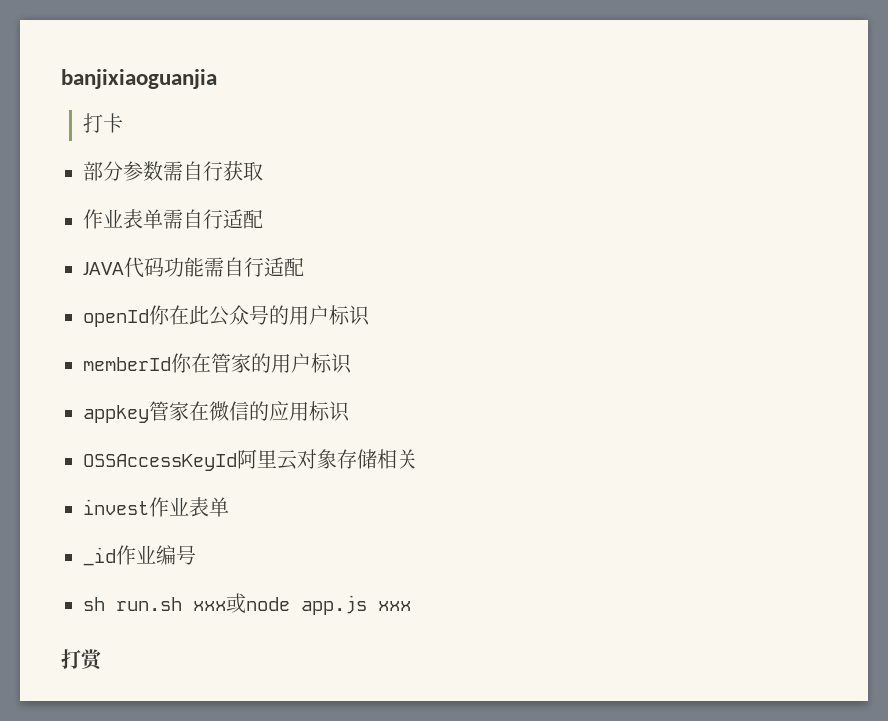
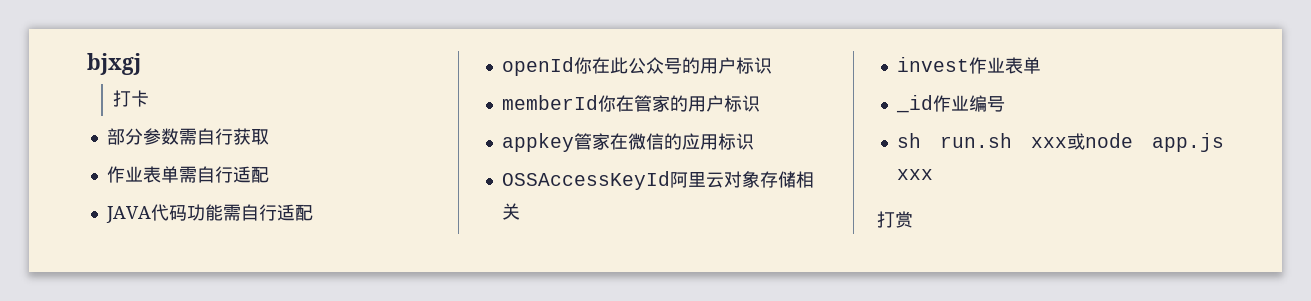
- banjixiaoguanjia
+ bjxgj

